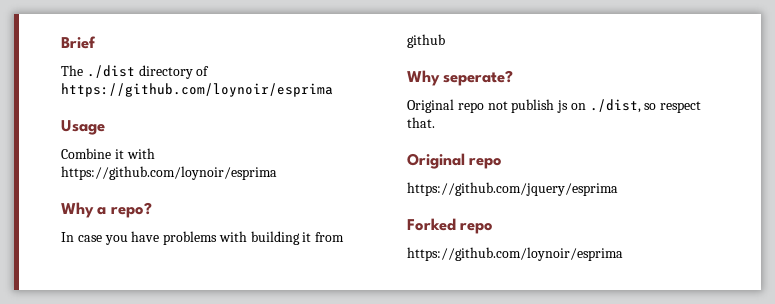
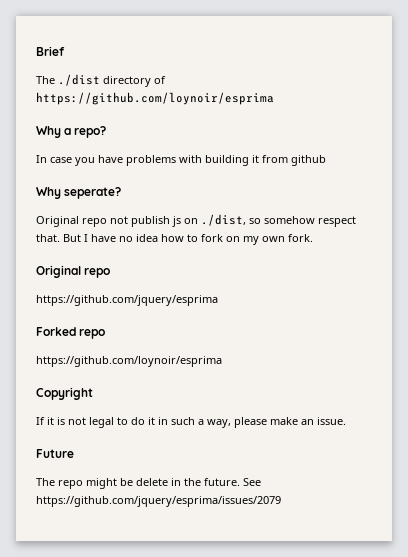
- Usage
- Combine it with https://github.com/loynoir/esprima
- Original repo not publish js on ./dist, so respect that.
+ Original repo not publish js on ./dist, so somehow respect that. But I have no idea how to fork on my own fork.
+ Copyright
+ If it is not legal to do it in such a way, please make an issue.
+ Future
+ The repo might be delete in the future. See https://github.com/jquery/esprima/issues/2079

